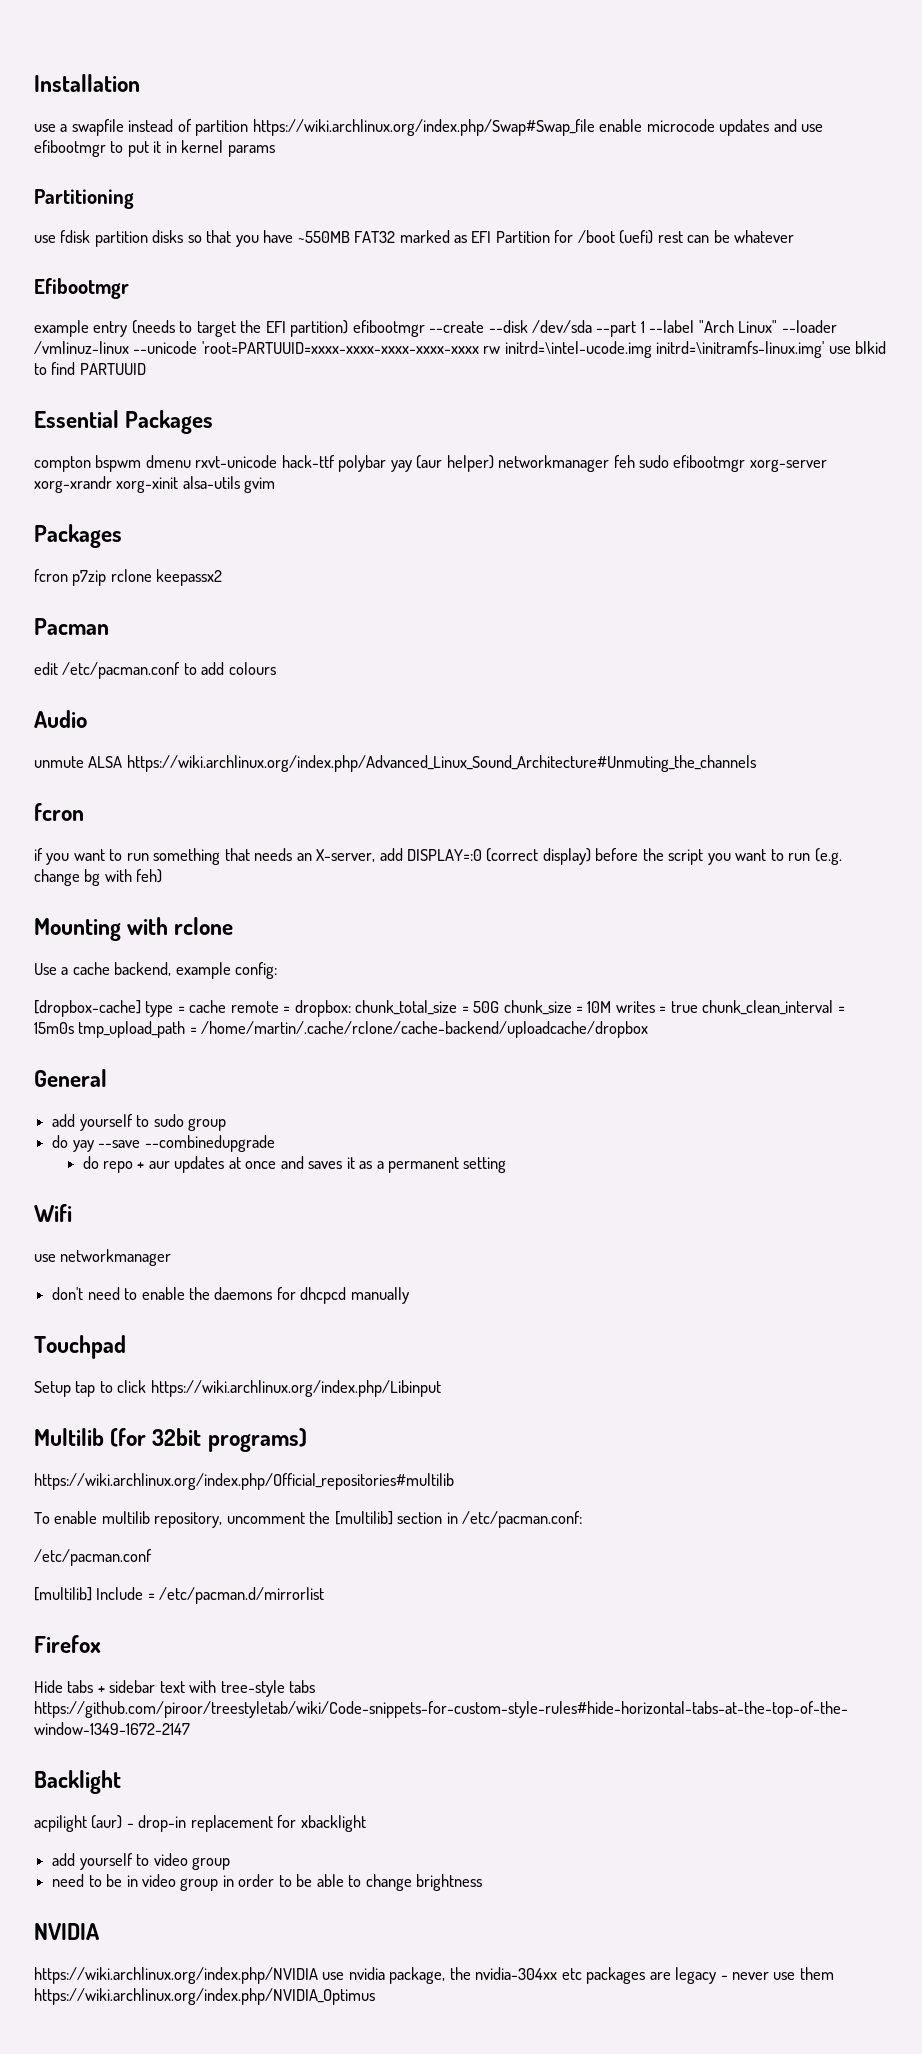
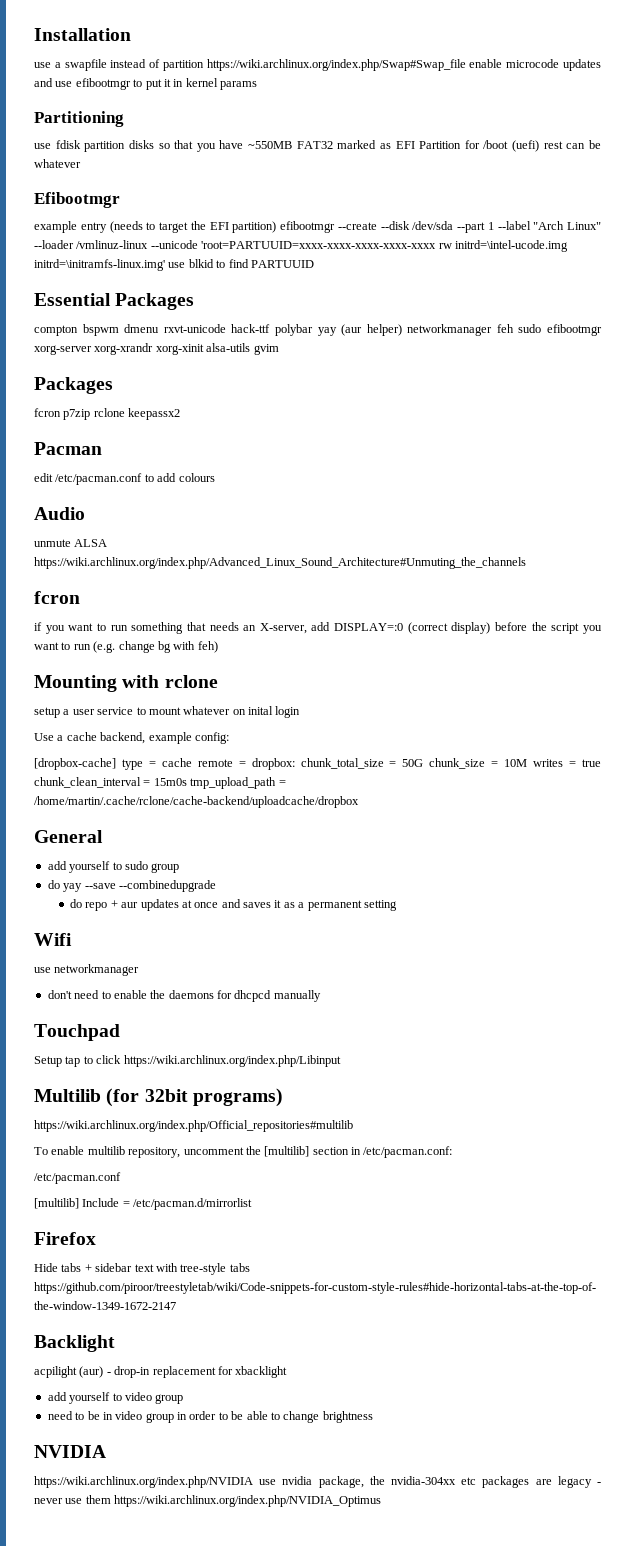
+ setup a user service to mount whatever on inital login

